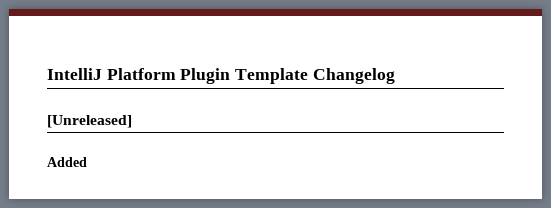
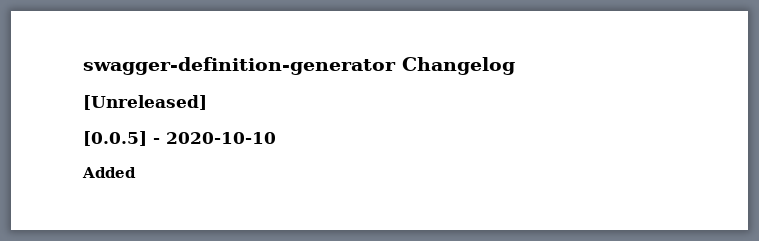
- IntelliJ Platform Plugin Template Changelog
+ swagger-definition-generator Changelog
+ [0.0.5] - 2020-10-10

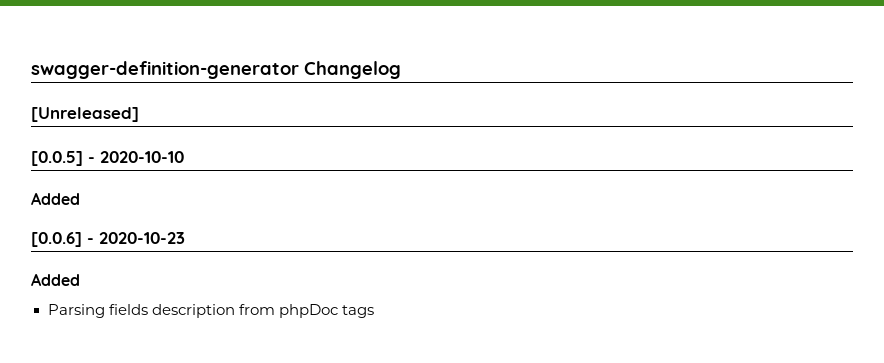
+ [0.0.6] - 2020-10-23
+ Added
+ Parsing fields description from phpDoc tags

